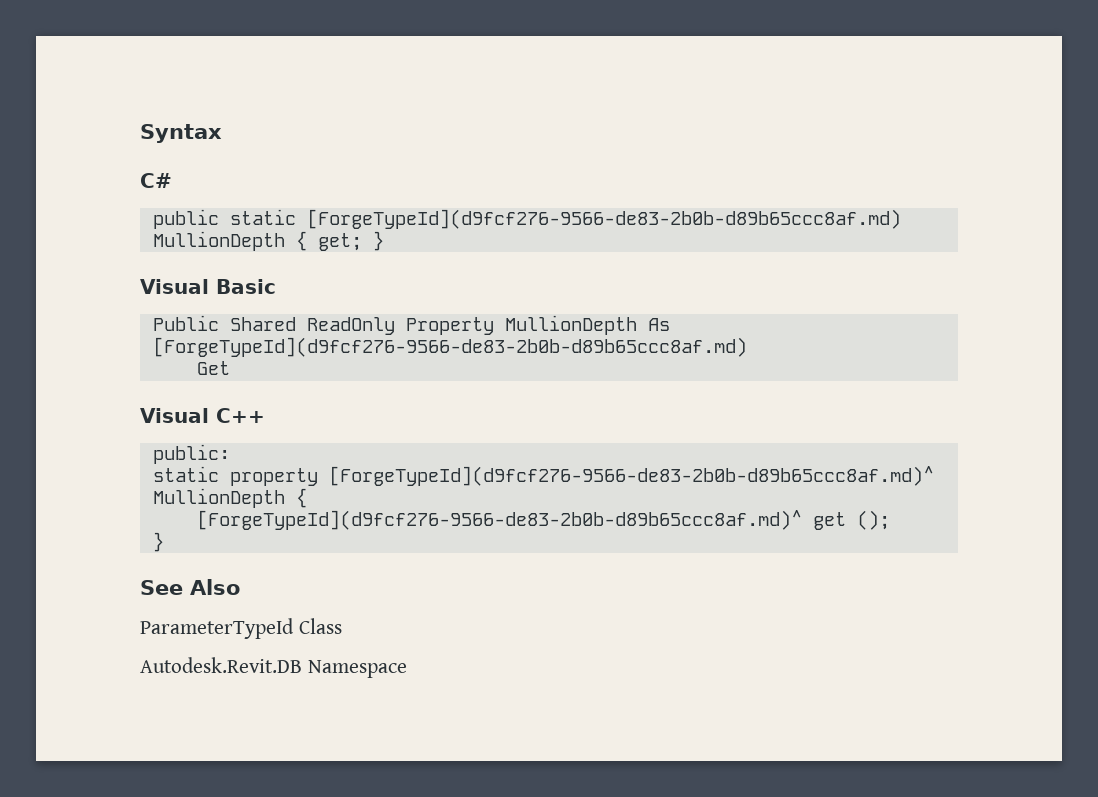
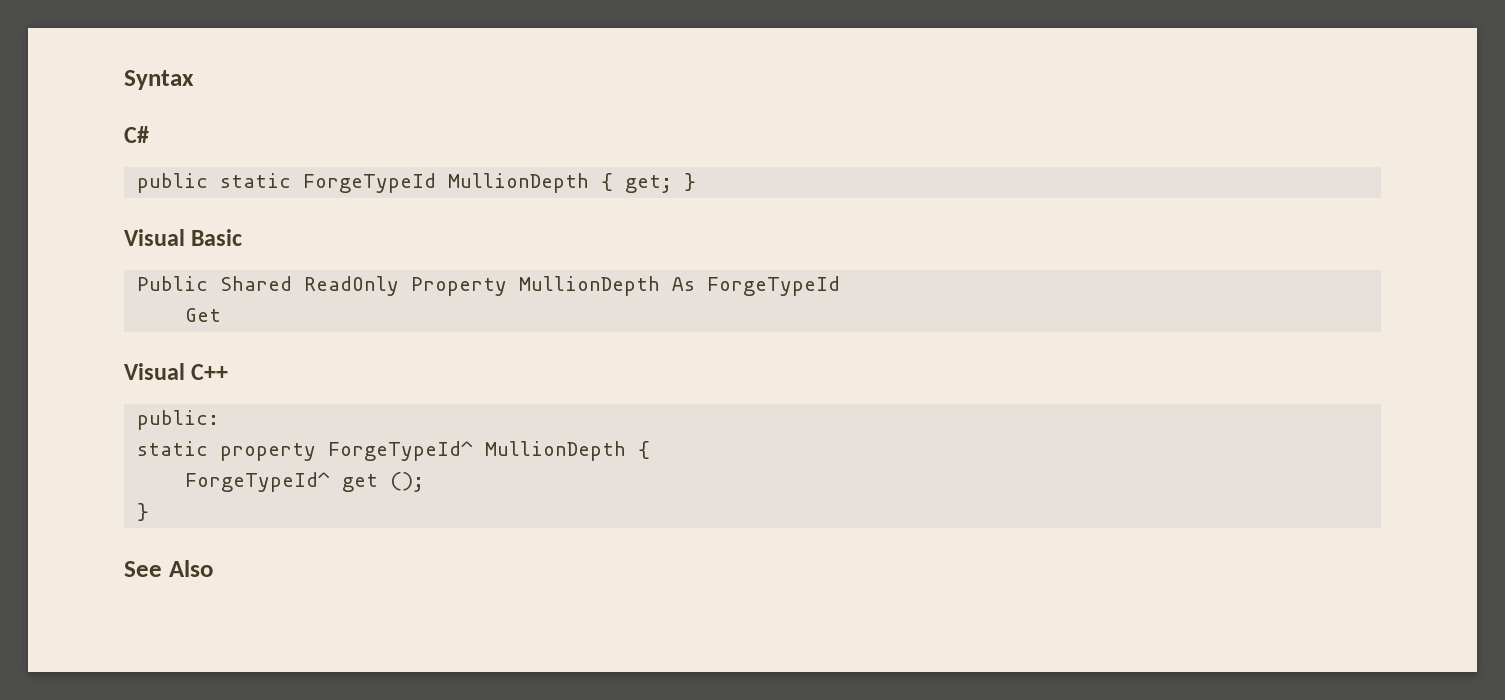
- public static [ForgeTypeId](d9fcf276-9566-de83-2b0b-d89b65ccc8af.md) MullionDepth { get; }
+ public static ForgeTypeId MullionDepth { get; }
- Public Shared ReadOnly Property MullionDepth As [ForgeTypeId](d9fcf276-9566-de83-2b0b-d89b65ccc8af.md)
+ Public Shared ReadOnly Property MullionDepth As ForgeTypeId
- static property [ForgeTypeId](d9fcf276-9566-de83-2b0b-d89b65ccc8af.md)^ MullionDepth {
+ static property ForgeTypeId^ MullionDepth {
- [ForgeTypeId](d9fcf276-9566-de83-2b0b-d89b65ccc8af.md)^ get ();
+ ForgeTypeId^ get ();
- ParameterTypeId Class
- Autodesk.Revit.DB Namespace

